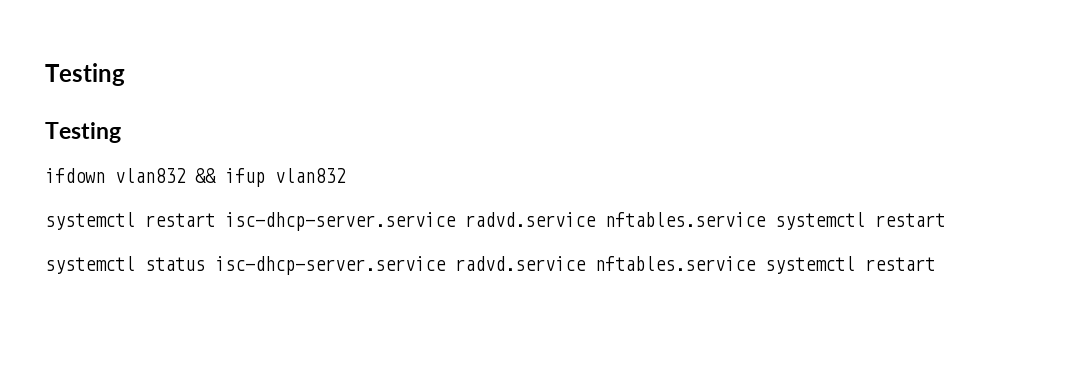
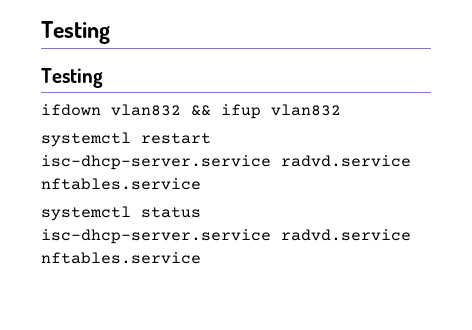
- systemctl restart isc-dhcp-server.service radvd.service nftables.service systemctl restart
+ systemctl restart isc-dhcp-server.service radvd.service nftables.service
- systemctl status isc-dhcp-server.service radvd.service nftables.service systemctl restart
+ systemctl status isc-dhcp-server.service radvd.service nftables.service

